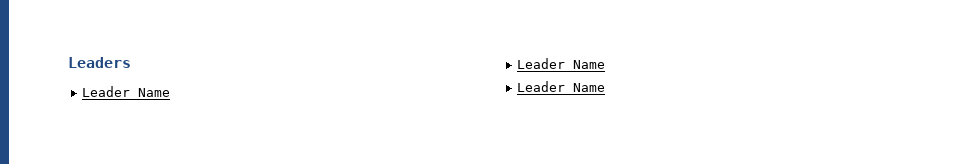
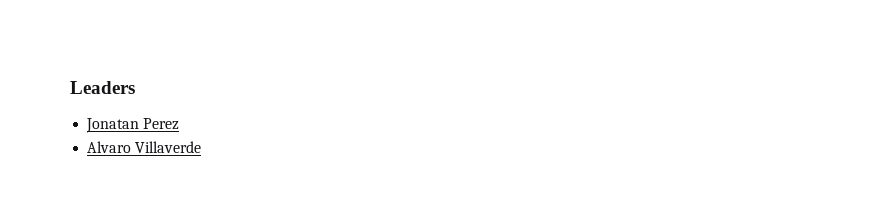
  Leaders
- Leader Name
- Leader Name
- Leader Name
+ Jonatan Perez
+ Alvaro Villaverde

